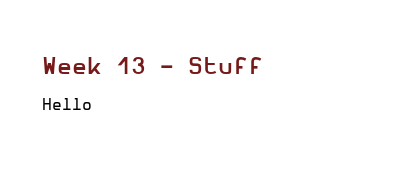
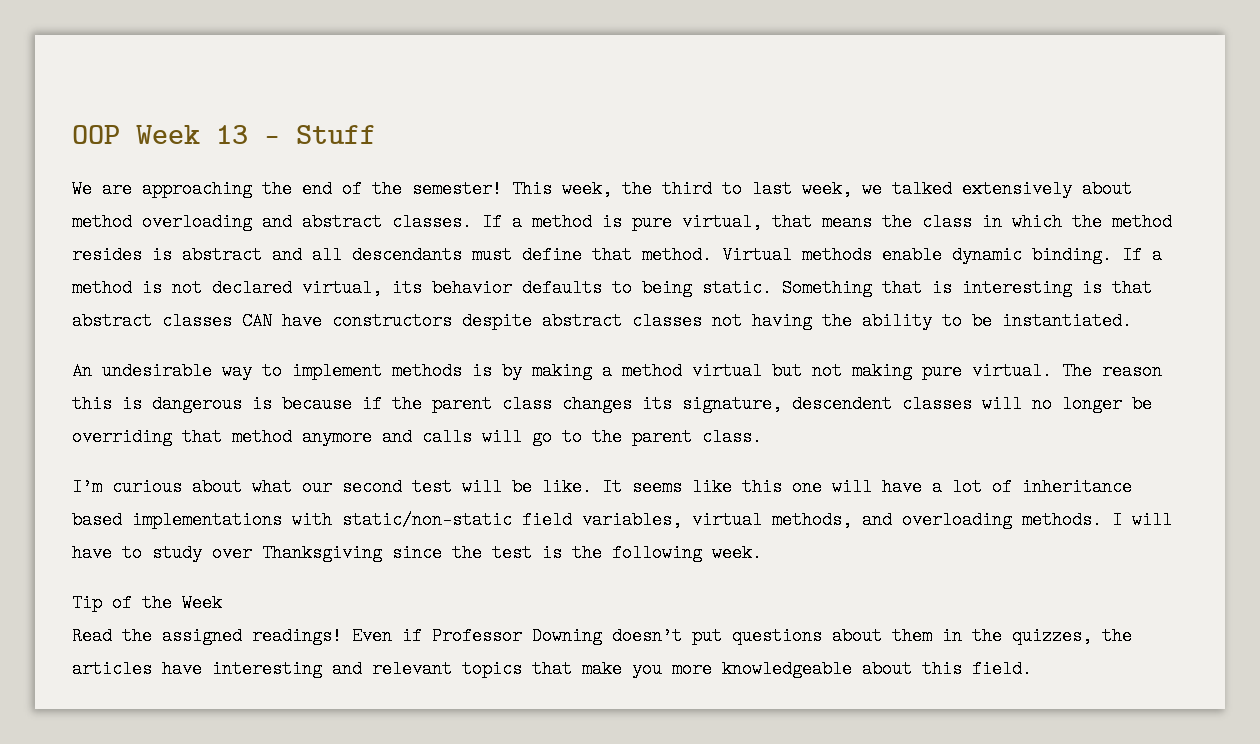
- Week 13 - Stuff
+ OOP Week 13 - Stuff
- Hello
+ We are approaching the end of the semester! This week, the third to last week, we talked extensively about method overloading and abstract classes. If a method is pure virtual, that means the class in which the method resides is abstract and all descendants must define that method. Virtual methods enable dynamic binding. If a method is not declared virtual, its behavior defaults to being static. Something that is interesting is that abstract classes CAN have constructors despite abstract classes not having the ability to be instantiated.
+ An undesirable way to implement methods is by making a method virtual but not making pure virtual. The reason this is dangerous is because if the parent class changes its signature, descendent classes will no longer be overriding that method anymore and calls will go to the parent class.
+ I’m curious about what our second test will be like. It seems like this one will have a lot of inheritance based implementations with static/non-static field variables, virtual methods, and overloading methods. I will have to study over Thanksgiving since the test is the following week.
+ Tip of the Week
+ Read the assigned readings! Even if Professor Downing doesn’t put questions about them in the quizzes, the articles have interesting and relevant topics that make you more knowledgeable about this field.

